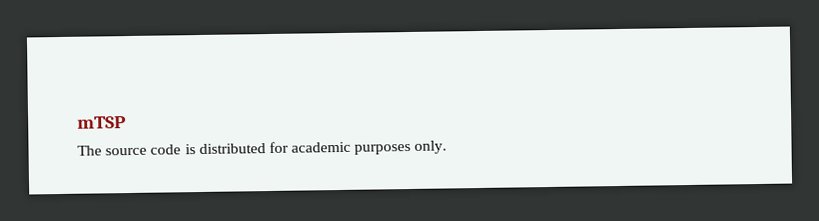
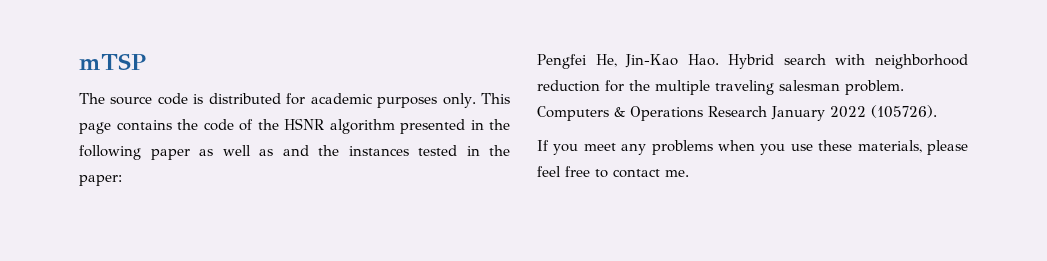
+ This page contains the code of the HSNR algorithm presented in the following paper as well as and the instances tested in the paper:
+ Pengfei He, Jin-Kao Hao. Hybrid search with neighborhood reduction for the multiple traveling salesman problem. Computers & Operations Research January 2022 (105726).
+ If you meet any problems when you use these materials, please feel free to contact me.

